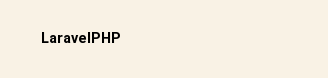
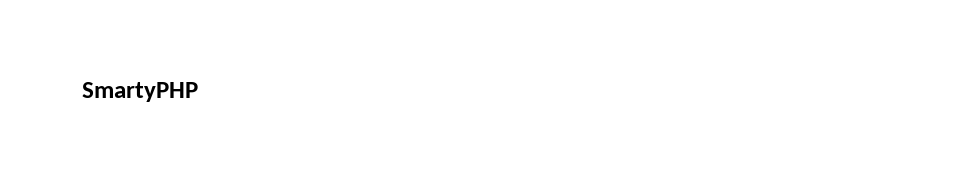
- LaravelPHP
+ SmartyPHP

